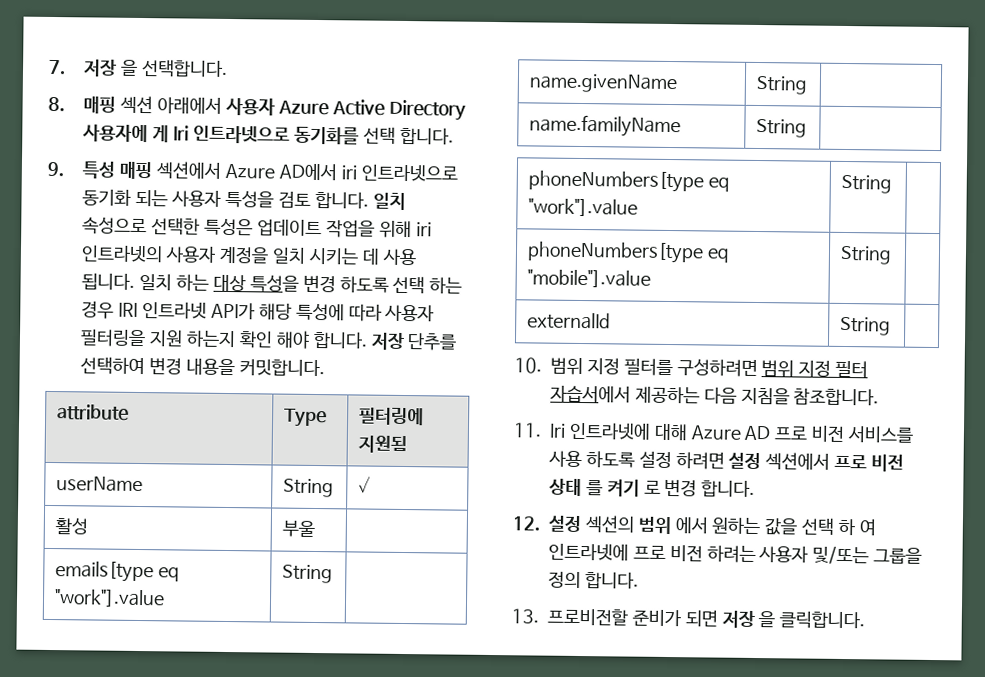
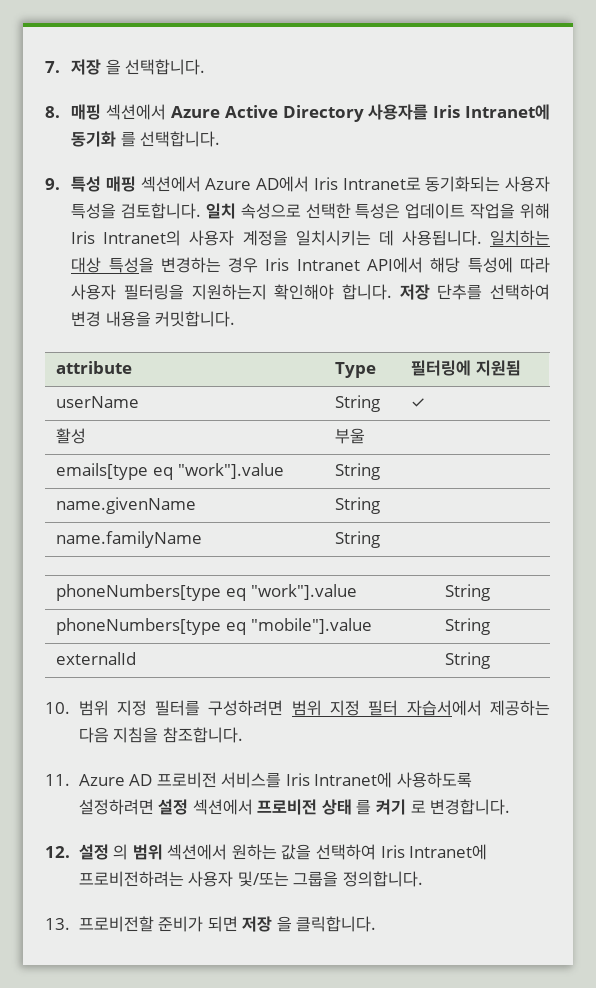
- 8. 매핑 섹션 아래에서 사용자 Azure Active Directory 사용자에 게 Iri 인트라넷으로 동기화를 선택 합니다.
+ 8. 매핑 섹션에서 Azure Active Directory 사용자를 Iris Intranet에 동기화 를 선택합니다.
- 9. 특성 매핑 섹션에서 Azure AD에서 iri 인트라넷으로 동기화 되는 사용자 특성을 검토 합니다.
+ 9. 특성 매핑 섹션에서 Azure AD에서 Iris Intranet로 동기화되는 사용자 특성을 검토합니다.
- 일치 속성으로 선택한 특성은 업데이트 작업을 위해 iri 인트라넷의 사용자 계정을 일치 시키는 데 사용 됩니다. 일치 하는 대상 특성을 변경 하도록 선택 하는 경우 IRI 인트라넷 API가 해당 특성에 따라 사용자 필터링을 지원 하는지 확인 해야 합니다.
+ 일치 속성으로 선택한 특성은 업데이트 작업을 위해 Iris Intranet의 사용자 계정을 일치시키는 데 사용됩니다. 일치하는 대상 특성을 변경하는 경우 Iris Intranet API에서 해당 특성에 따라 사용자 필터링을 지원하는지 확인해야 합니다.
- 11. Iri 인트라넷에 대해 Azure AD 프로 비전 서비스를 사용 하도록 설정 하려면 설정 섹션에서 프로 비전 상태 를 켜기 로 변경 합니다.
+ 11. Azure AD 프로비전 서비스를 Iris Intranet에 사용하도록 설정하려면 설정 섹션에서 프로비전 상태 를 켜기 로 변경합니다.
- 12. 설정 섹션의 범위 에서 원하는 값을 선택 하 여 인트라넷에 프로 비전 하려는 사용자 및/또는 그룹을 정의 합니다.
+ 12. 설정 의 범위 섹션에서 원하는 값을 선택하여 Iris Intranet에 프로비전하려는 사용자 및/또는 그룹을 정의합니다.

